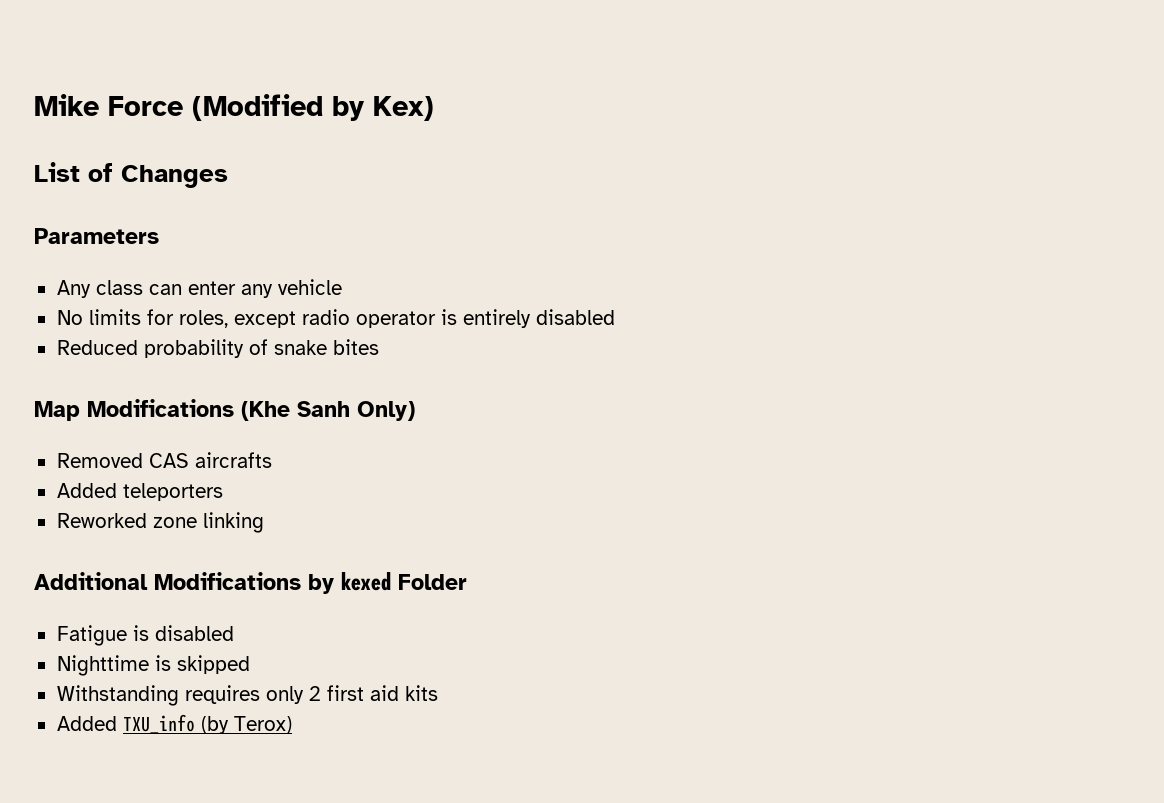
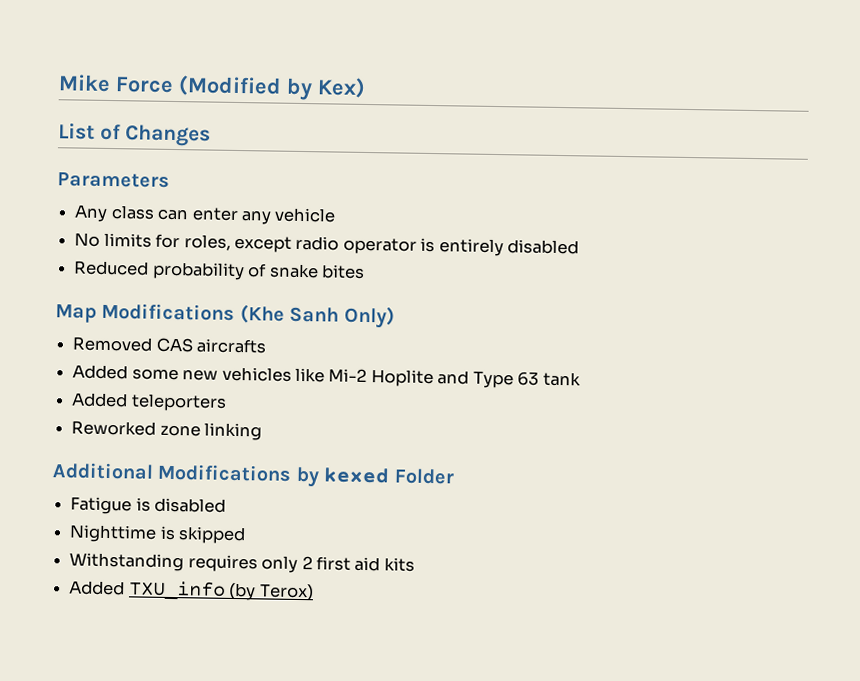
+ Added some new vehicles like Mi-2 Hoplite and Type 63 tank

